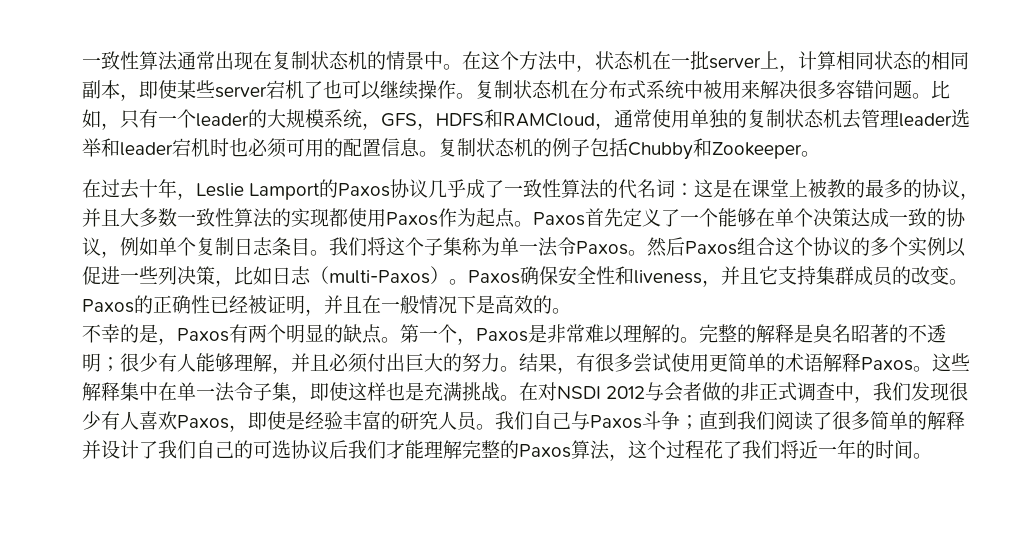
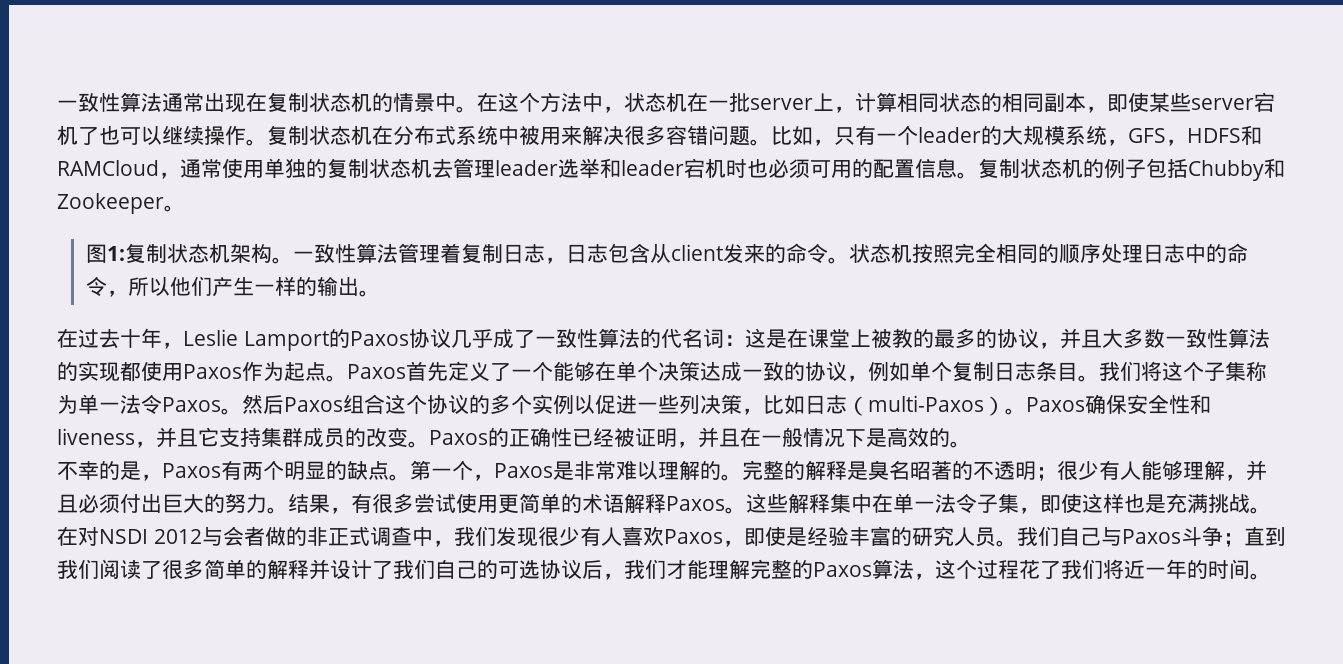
+ 图1:复制状态机架构。一致性算法管理着复制日志，日志包含从client发来的命令。状态机按照完全相同的顺序处理日志中的命令，所以他们产生一样的输出。
- 我们自己与Paxos斗争；直到我们阅读了很多简单的解释并设计了我们自己的可选协议后我们才能理解完整的Paxos算法，这个过程花了我们将近一年的时间。
+ 我们自己与Paxos斗争；直到我们阅读了很多简单的解释并设计了我们自己的可选协议后，我们才能理解完整的Paxos算法，这个过程花了我们将近一年的时间。

